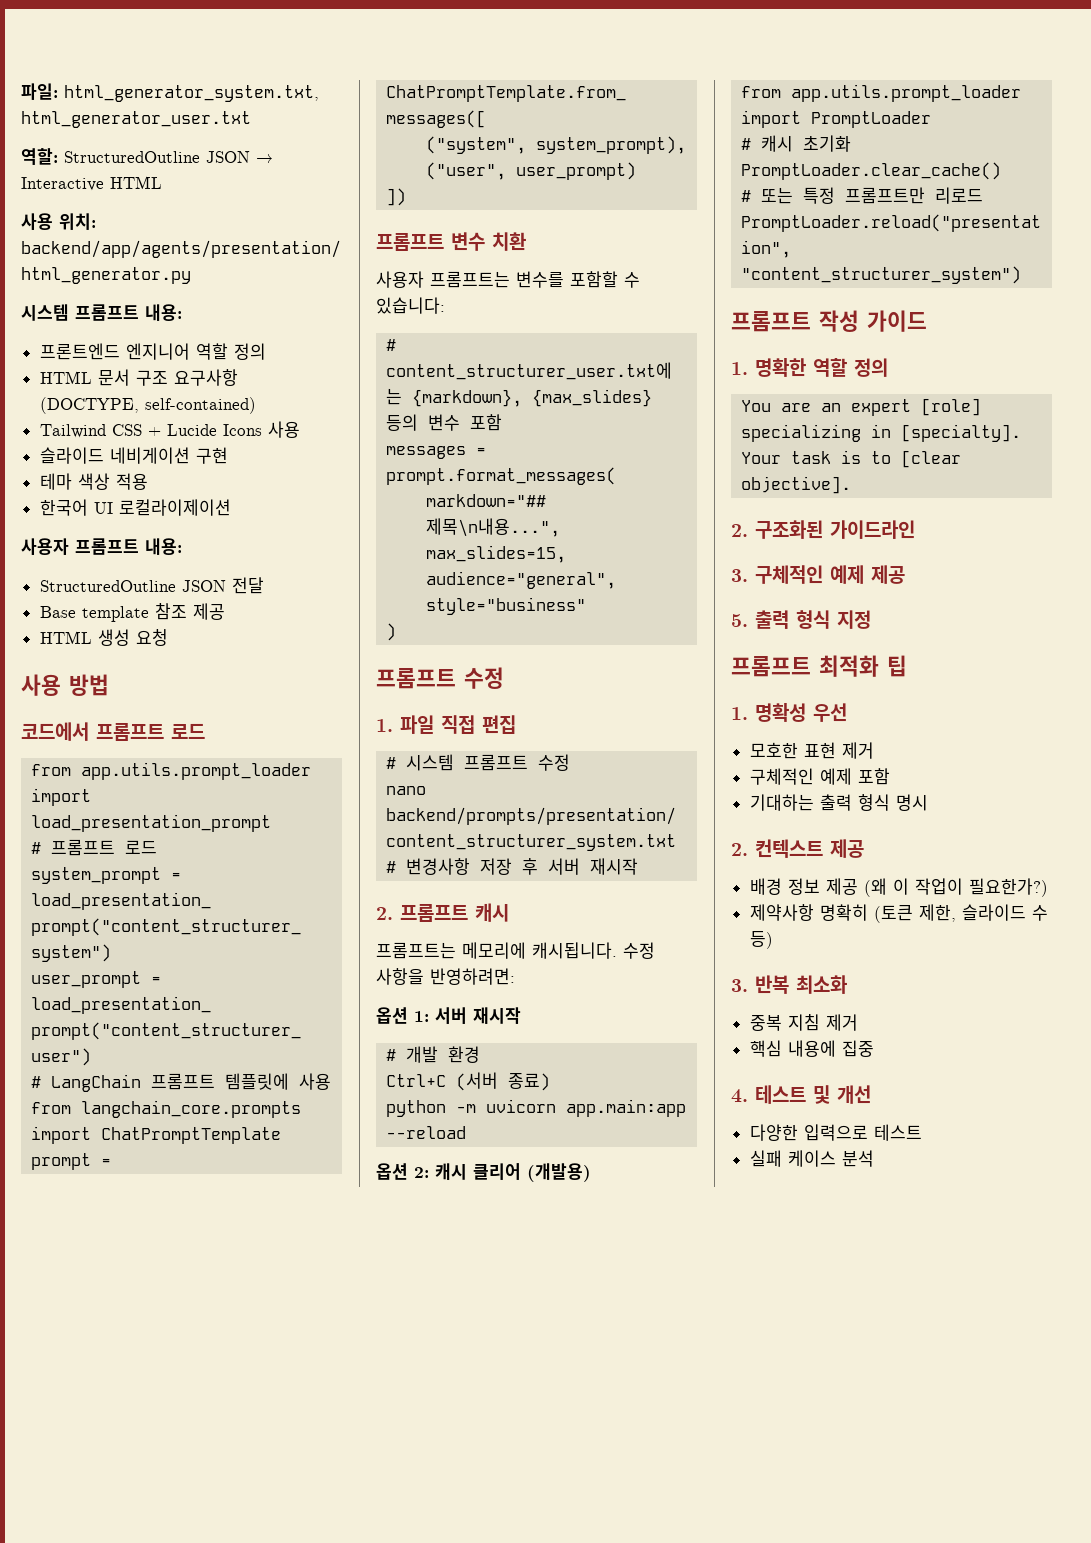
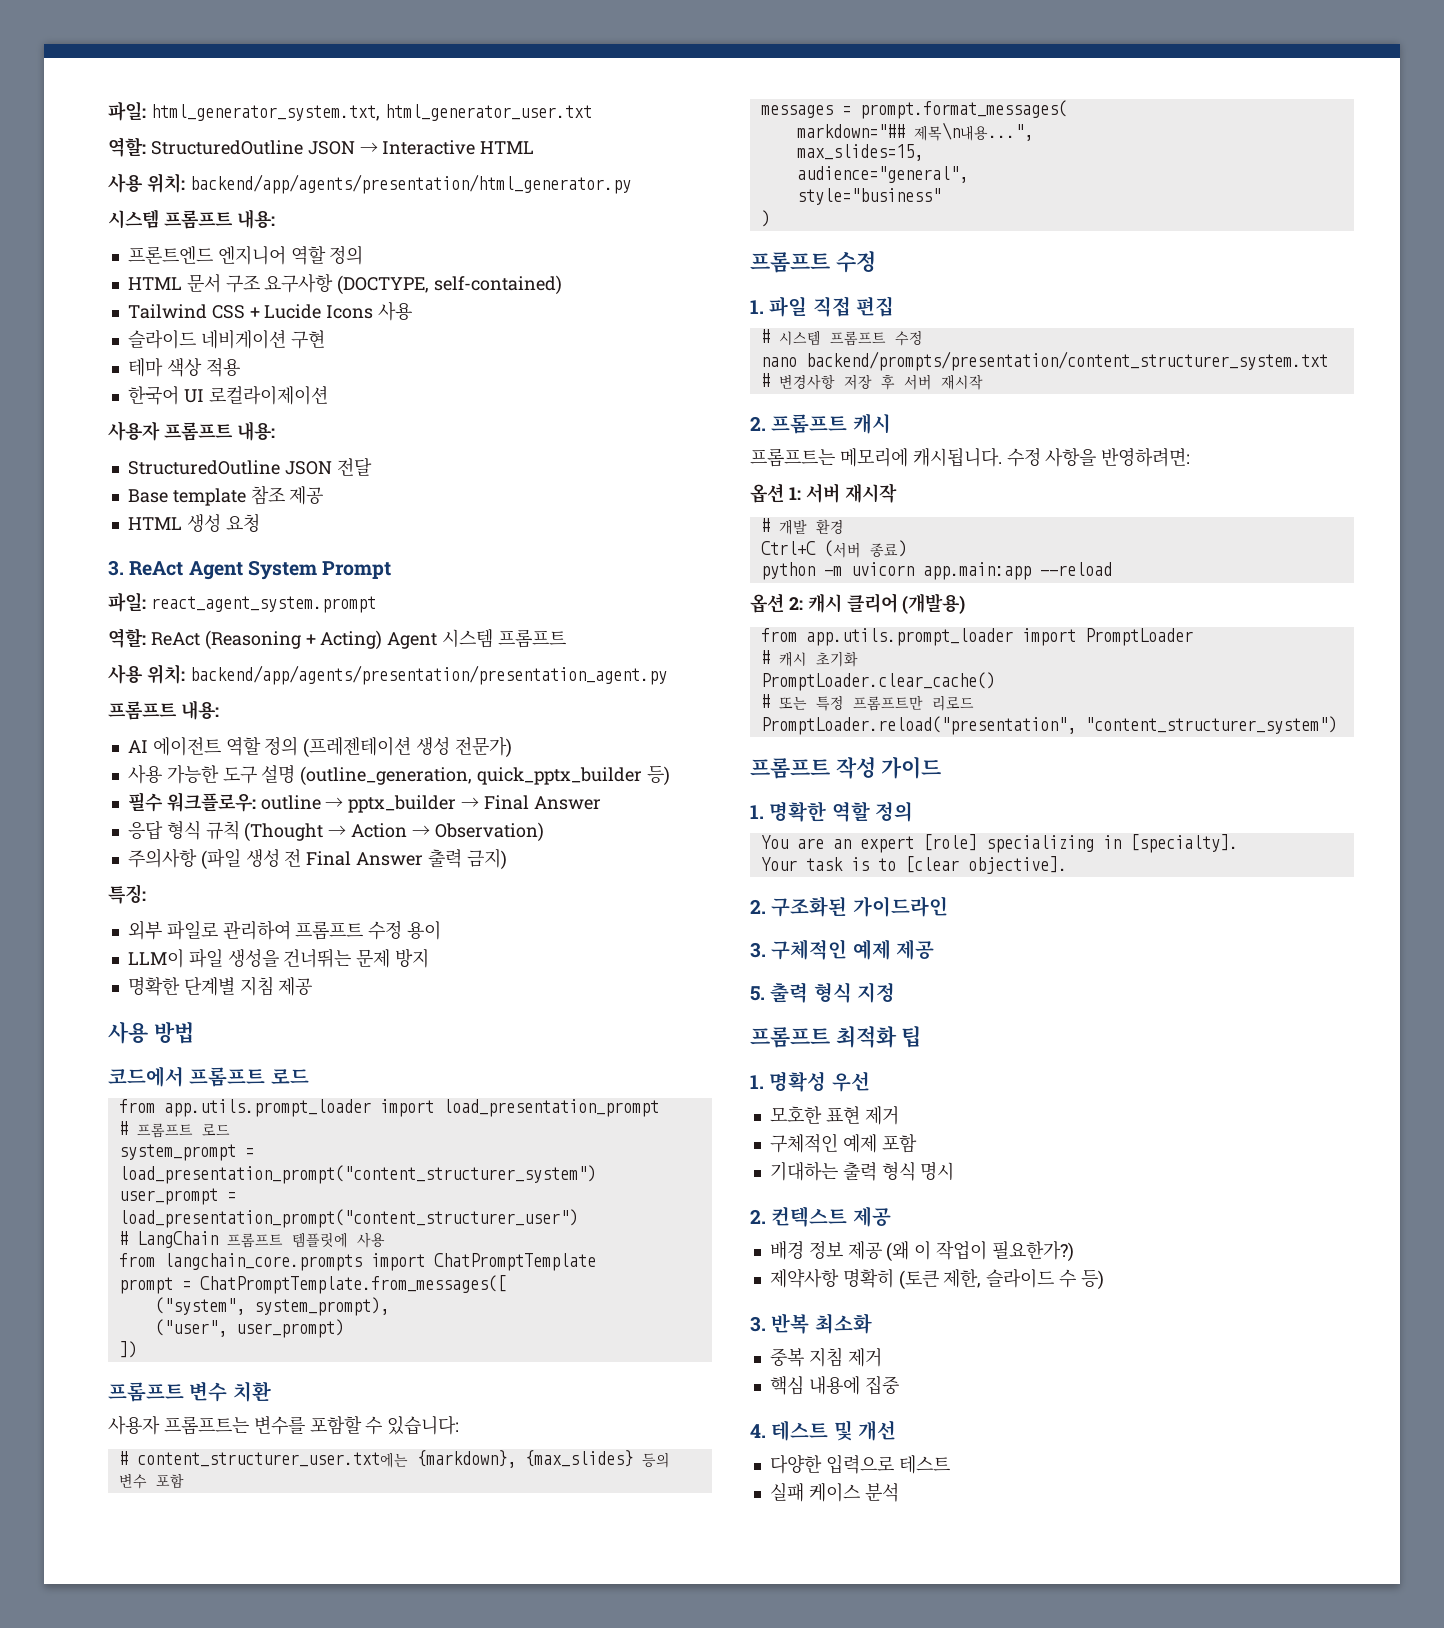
+ 3. ReAct Agent System Prompt
+ 파일: react_agent_system.prompt
+ 역할: ReAct (Reasoning + Acting) Agent 시스템 프롬프트
+ 사용 위치: backend/app/agents/presentation/presentation_agent.py
+ 프롬프트 내용:
+ AI 에이전트 역할 정의 (프레젠테이션 생성 전문가)
+ 사용 가능한 도구 설명 (outline_generation, quick_pptx_builder 등)
+ 필수 워크플로우: outline → pptx_builder → Final Answer
+ 응답 형식 규칙 (Thought → Action → Observation)
+ 주의사항 (파일 생성 전 Final Answer 출력 금지)
+ 특징:
+ 외부 파일로 관리하여 프롬프트 수정 용이
+ LLM이 파일 생성을 건너뛰는 문제 방지
+ 명확한 단계별 지침 제공

